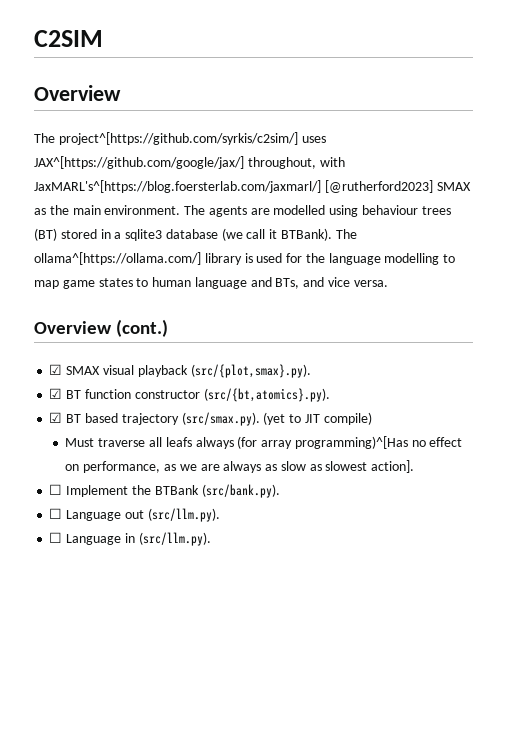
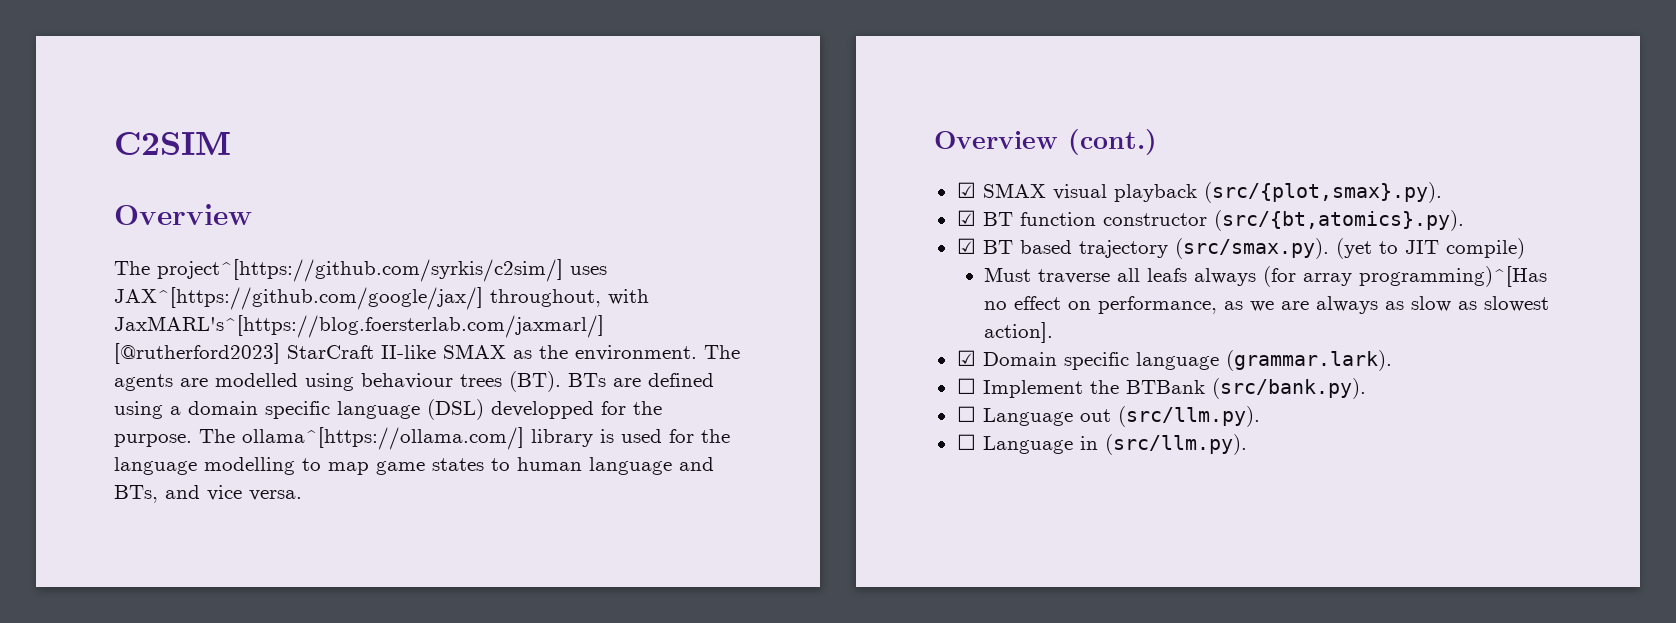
- The project^[https://github.com/syrkis/c2sim/] uses JAX^[https://github.com/google/jax/] throughout, with JaxMARL's^[https://blog.foersterlab.com/jaxmarl/] [@rutherford2023] SMAX as the main environment.
+ The project^[https://github.com/syrkis/c2sim/] uses JAX^[https://github.com/google/jax/] throughout, with JaxMARL's^[https://blog.foersterlab.com/jaxmarl/] [@rutherford2023] StarCraft II-like SMAX as the environment.
- The agents are modelled using behaviour trees (BT) stored in a sqlite3 database (we call it BTBank).
+ The agents are modelled using behaviour trees (BT). BTs are defined using a domain specific language (DSL) developped for the purpose.
+ ☑ Domain specific language (grammar.lark).

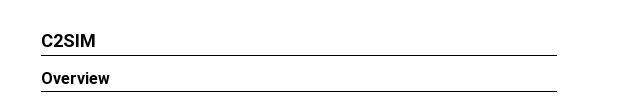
- The project^[https://github.com/syrkis/c2sim/] uses JAX^[https://github.com/google/jax/] throughout, with JaxMARL's^[https://blog.foersterlab.com/jaxmarl/] [@rutherford2023] StarCraft II-like SMAX as the environment. The agents are modelled using behaviour trees (BT). BTs are defined using a domain specific language (DSL) developped for the purpose. The ollama^[https://ollama.com/] library is used for the language modelling to map game states to human language and BTs, and vice versa.
- Overview (cont.)
- ☑ SMAX visual playback (src/{plot,smax}.py).
- ☑ BT function constructor (src/{bt,atomics}.py).
- ☑ BT based trajectory (src/smax.py). (yet to JIT compile)
- Must traverse all leafs always (for array programming)^[Has no effect on performance, as we are always as slow as slowest action].
- ☑ Domain specific language (grammar.lark).
- ☐ Implement the BTBank (src/bank.py).
- ☐ Language out (src/llm.py).
- ☐ Language in (src/llm.py).

